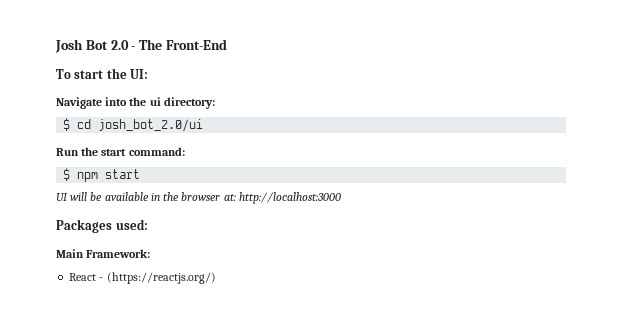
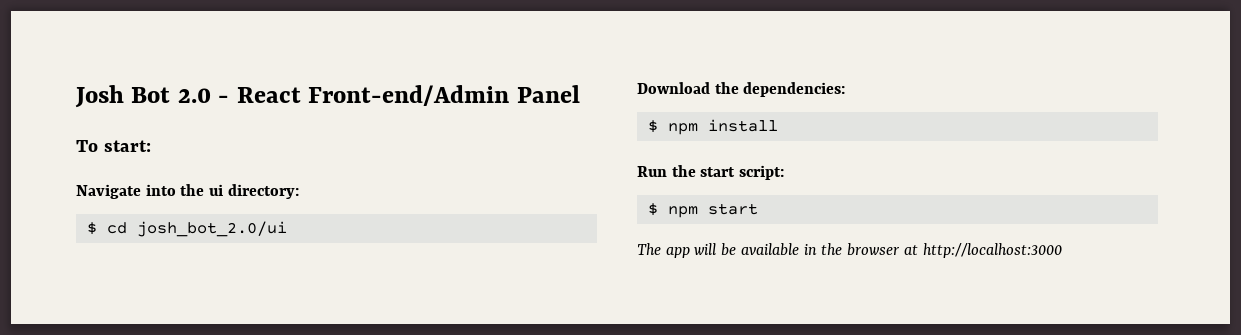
- Josh Bot 2.0 - The Front-End
- To start the UI:
+ Josh Bot 2.0 - React Front-end/Admin Panel
+ To start:
+ Download the dependencies:
+ $ npm install
- Run the start command:
+ Run the start script:
- UI will be available in the browser at: http://localhost:3000
+ The app will be available in the browser at http://localhost:3000
- Packages used:
- Main Framework:
- React - (https://reactjs.org/)

